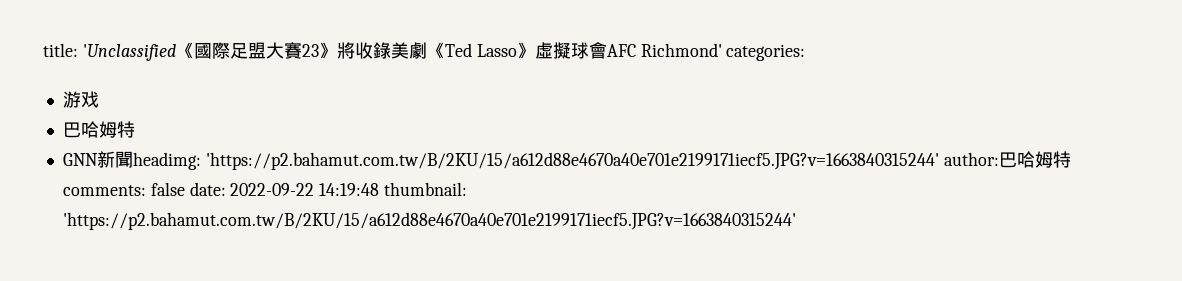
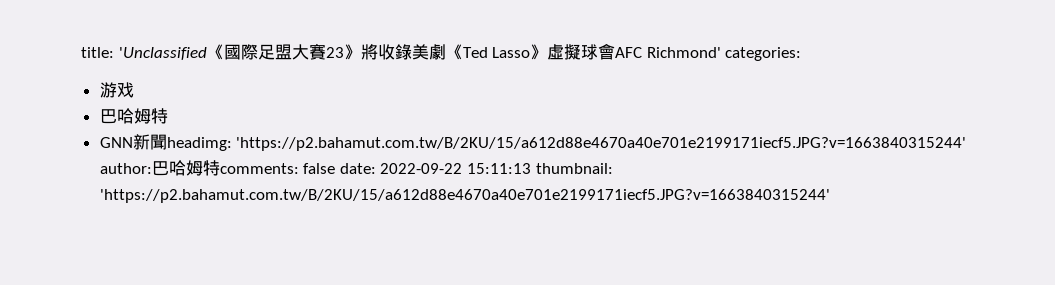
- GNN新聞headimg: 'https://p2.bahamut.com.tw/B/2KU/15/a612d88e4670a40e701e2199171iecf5.JPG?v=1663840315244' author:巴哈姆特comments: false date: 2022-09-22 14:19:48 thumbnail: 'https://p2.bahamut.com.tw/B/2KU/15/a612d88e4670a40e701e2199171iecf5.JPG?v=1663840315244'
+ GNN新聞headimg: 'https://p2.bahamut.com.tw/B/2KU/15/a612d88e4670a40e701e2199171iecf5.JPG?v=1663840315244' author:巴哈姆特comments: false date: 2022-09-22 15:11:13 thumbnail: 'https://p2.bahamut.com.tw/B/2KU/15/a612d88e4670a40e701e2199171iecf5.JPG?v=1663840315244'

